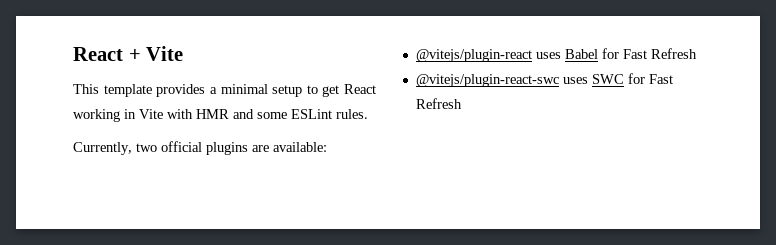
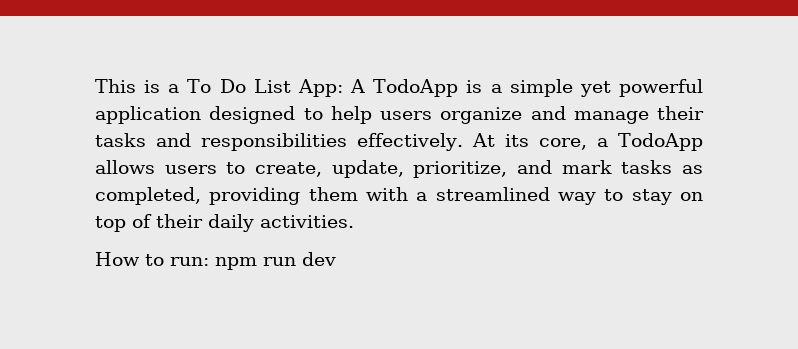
- React + Vite
- This template provides a minimal setup to get React working in Vite with HMR and some ESLint rules.
- Currently, two official plugins are available:
- @vitejs/plugin-react uses Babel for Fast Refresh
- @vitejs/plugin-react-swc uses SWC for Fast Refresh
+ This is a To Do List App: A TodoApp is a simple yet powerful application designed to help users organize and manage their tasks and responsibilities effectively. At its core, a TodoApp allows users to create, update, prioritize, and mark tasks as completed, providing them with a streamlined way to stay on top of their daily activities.
+ How to run: npm run dev

